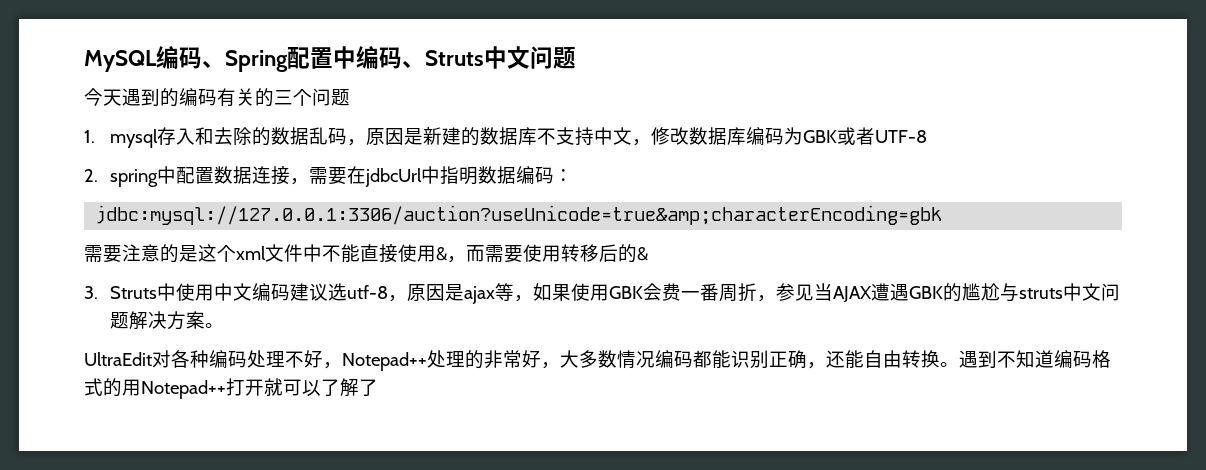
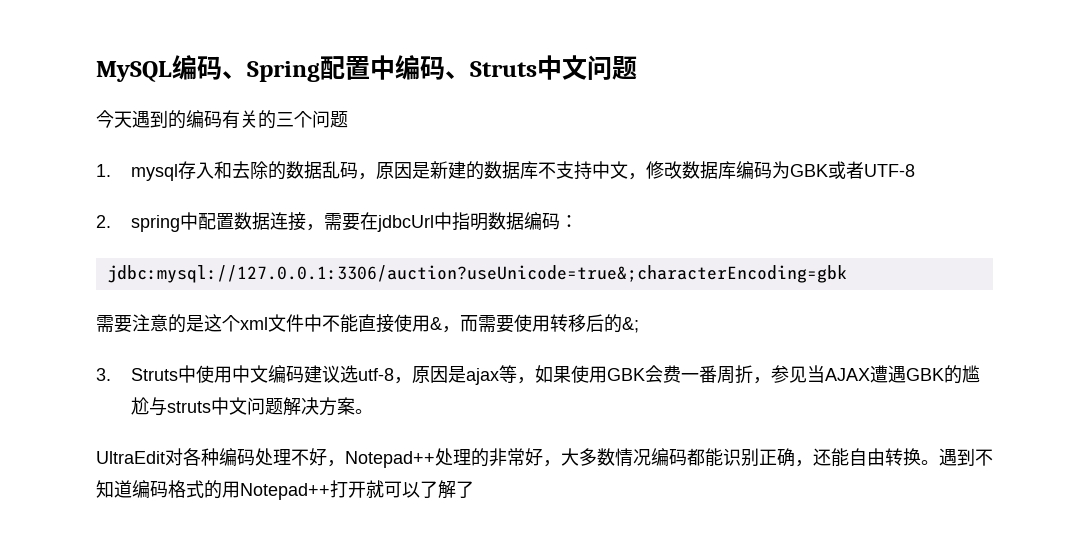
- jdbc:mysql://127.0.0.1:3306/auction?useUnicode=true&amp;characterEncoding=gbk
+ jdbc:mysql://127.0.0.1:3306/auction?useUnicode=true&;characterEncoding=gbk
- 需要注意的是这个xml文件中不能直接使用&，而需要使用转移后的&
+ 需要注意的是这个xml文件中不能直接使用&，而需要使用转移后的&;

